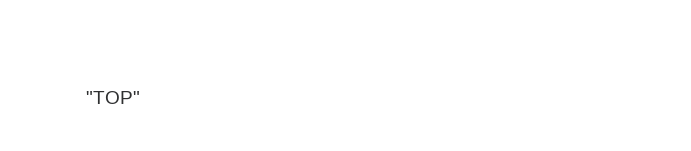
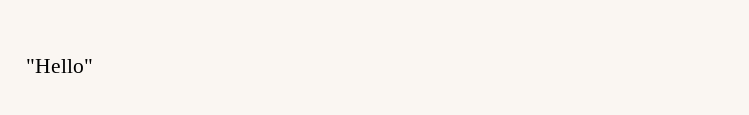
- "TOP"
+ "Hello"

